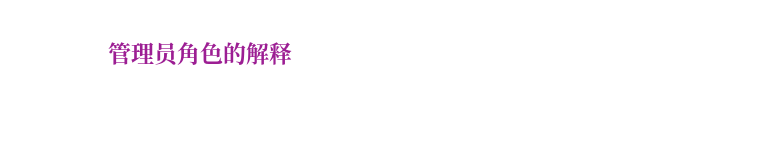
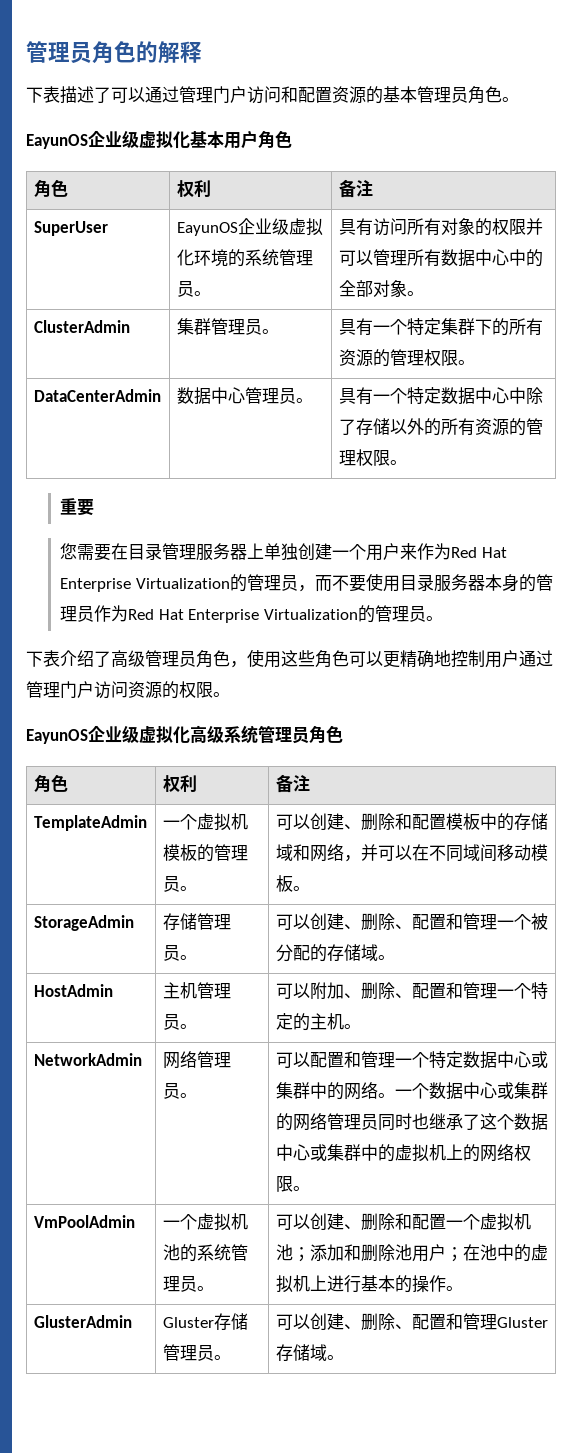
+ 下表描述了可以通过管理门户访问和配置资源的基本管理员角色。
+ EayunOS企业级虚拟化基本用户角色
+ 角色 | 权利 | 备注
+ SuperUser | EayunOS企业级虚拟化环境的系统管理员。 | 具有访问所有对象的权限并可以管理所有数据中心中的全部对象。
+ ClusterAdmin | 集群管理员。 | 具有一个特定集群下的所有资源的管理权限。
+ DataCenterAdmin | 数据中心管理员。 | 具有一个特定数据中心中除了存储以外的所有资源的管理权限。
+ 重要
+ 您需要在目录管理服务器上单独创建一个用户来作为Red Hat Enterprise Virtualization的管理员，而不要使用目录服务器本身的管理员作为Red Hat Enterprise Virtualization的管理员。
+ 下表介绍了高级管理员角色，使用这些角色可以更精确地控制用户通过管理门户访问资源的权限。
+ EayunOS企业级虚拟化高级系统管理员角色
+ 角色 | 权利 | 备注
+ TemplateAdmin | 一个虚拟机模板的管理员。 | 可以创建、删除和配置模板中的存储域和网络，并可以在不同域间移动模板。
+ StorageAdmin | 存储管理员。 | 可以创建、删除、配置和管理一个被分配的存储域。
+ HostAdmin | 主机管理员。 | 可以附加、删除、配置和管理一个特定的主机。
+ NetworkAdmin | 网络管理员。 | 可以配置和管理一个特定数据中心或集群中的网络。一个数据中心或集群的网络管理员同时也继承了这个数据中心或集群中的虚拟机上的网络权限。
+ VmPoolAdmin | 一个虚拟机池的系统管理员。 | 可以创建、删除和配置一个虚拟机池；添加和删除池用户；在池中的虚拟机上进行基本的操作。
+ GlusterAdmin | Gluster存储管理员。 | 可以创建、删除、配置和管理Gluster存储域。

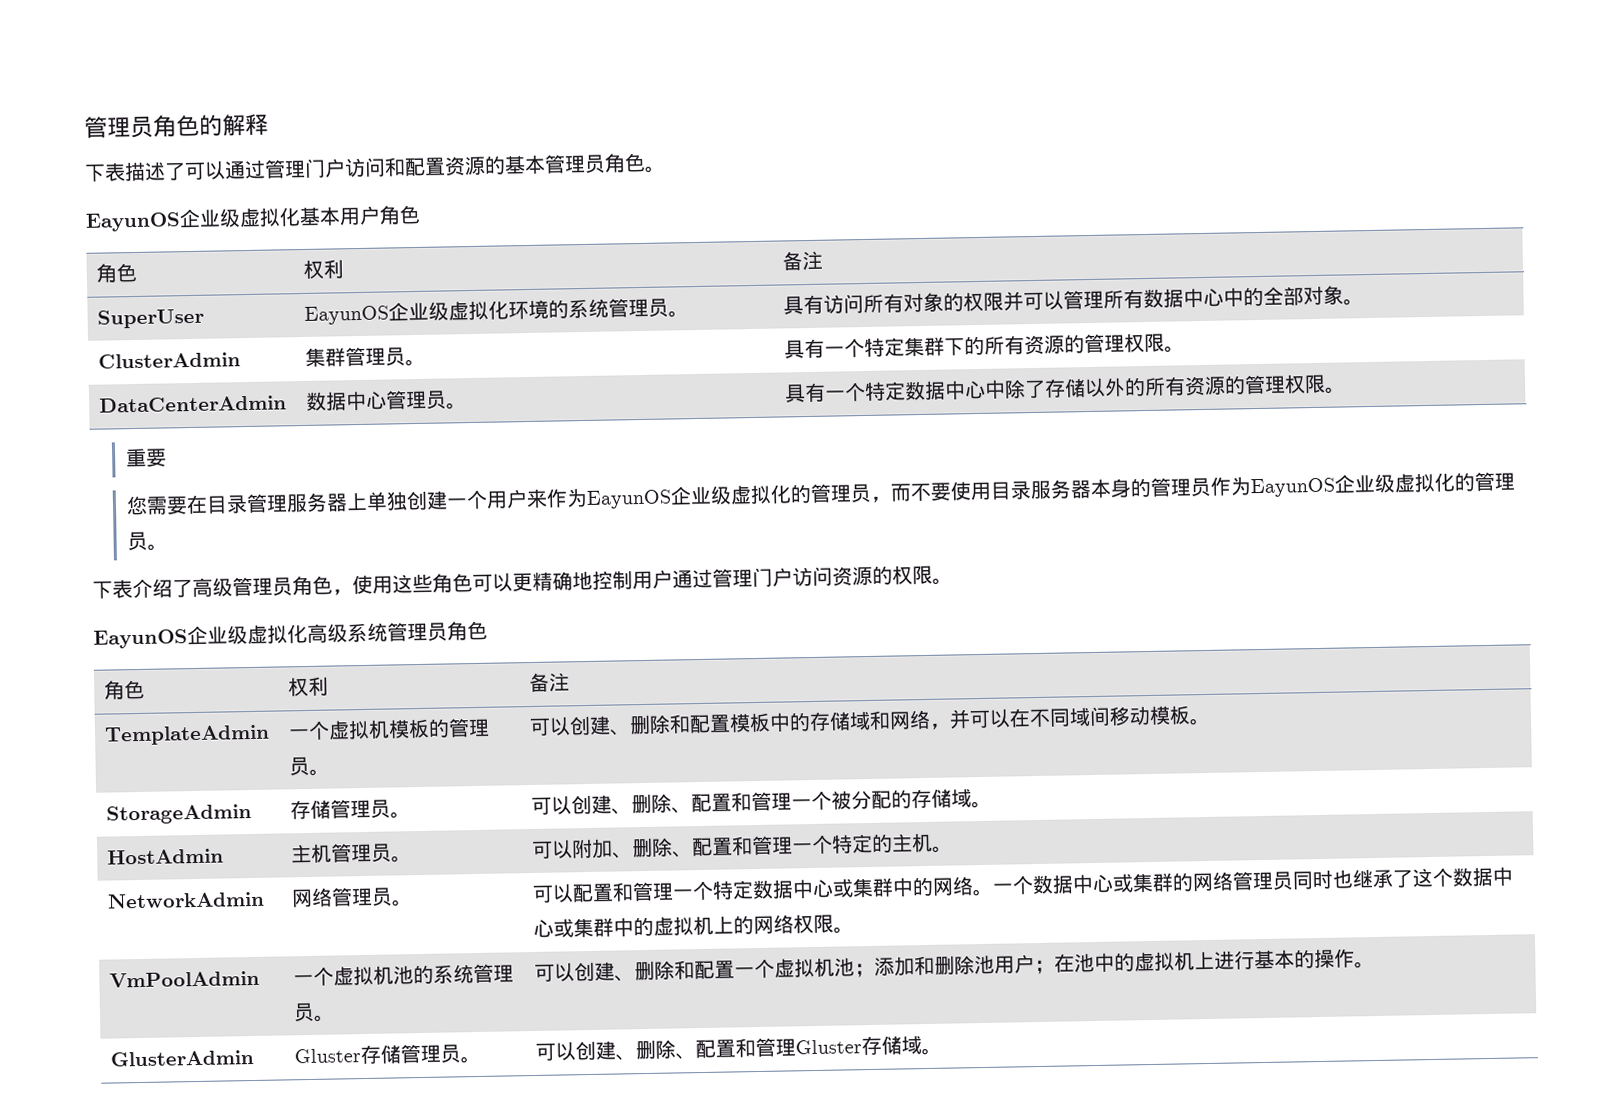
- 您需要在目录管理服务器上单独创建一个用户来作为Red Hat Enterprise Virtualization的管理员，而不要使用目录服务器本身的管理员作为Red Hat Enterprise Virtualization的管理员。
+ 您需要在目录管理服务器上单独创建一个用户来作为EayunOS企业级虚拟化的管理员，而不要使用目录服务器本身的管理员作为EayunOS企业级虚拟化的管理员。

